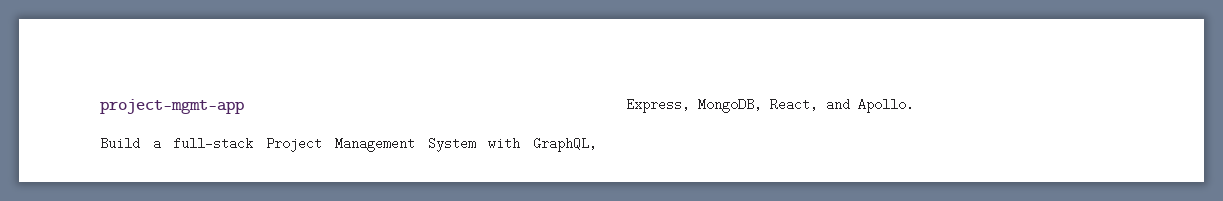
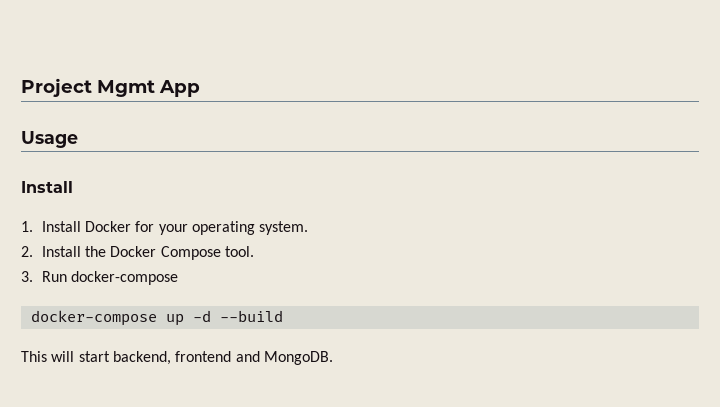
- project-mgmt-app
- Build a full-stack Project Management System with GraphQL, Express, MongoDB, React, and Apollo.
+ Project Mgmt App
+ Usage
+ Install
+ 1. Install Docker for your operating system.
+ 2. Install the Docker Compose tool.
+ 3. Run docker-compose
+ docker-compose up -d --build
+ This will start backend, frontend and MongoDB.

